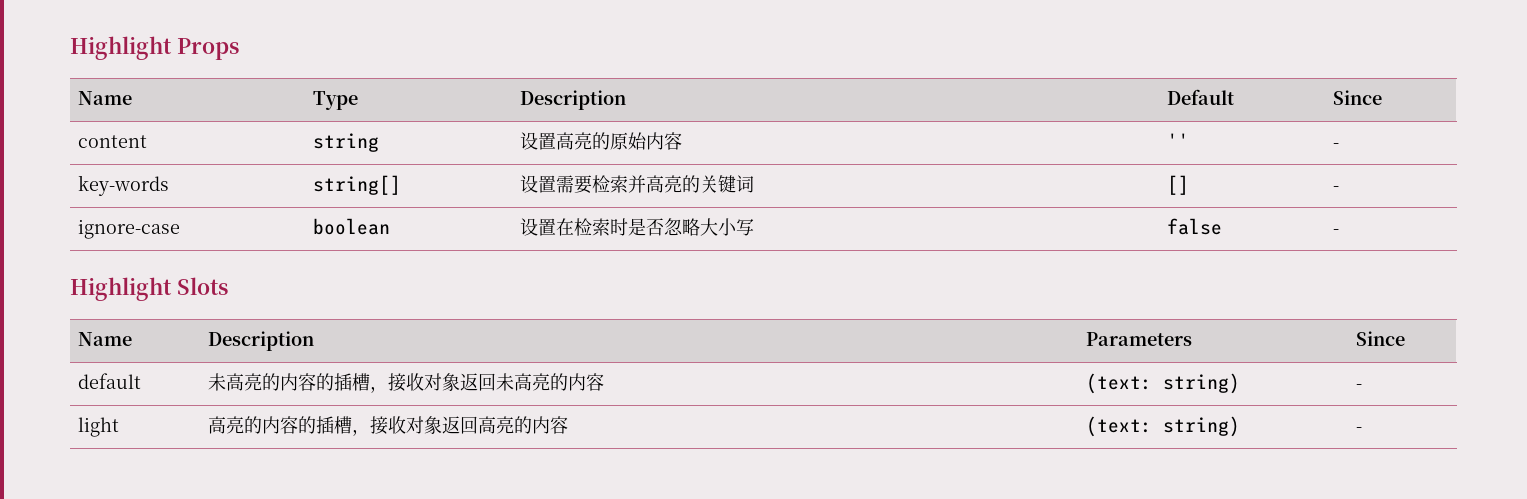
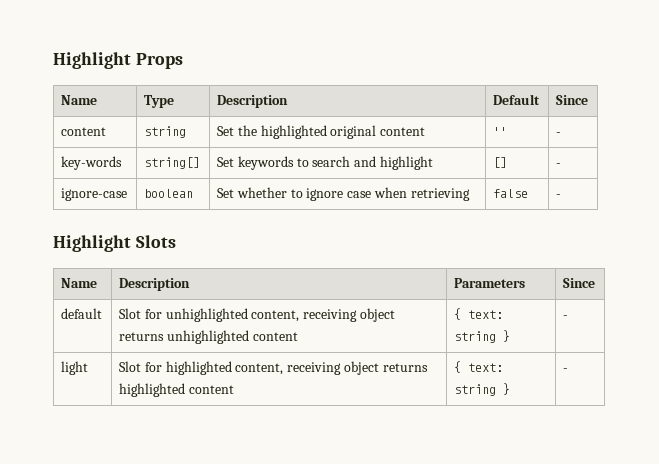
- content | string | 设置高亮的原始内容 | '' | -
+ content | string | Set the highlighted original content | '' | -
- key-words | string[] | 设置需要检索并高亮的关键词 | [] | -
- ignore-case | boolean | 设置在检索时是否忽略大小写 | false | -
+ key-words | string[] | Set keywords to search and highlight | [] | -
+ ignore-case | boolean | Set whether to ignore case when retrieving | false | -
- default | 未高亮的内容的插槽，接收对象返回未高亮的内容 | (text: string) | -
- light | 高亮的内容的插槽，接收对象返回高亮的内容 | (text: string) | -
+ default | Slot for unhighlighted content, receiving object returns unhighlighted content | { text: string } | -
+ light | Slot for highlighted content, receiving object returns highlighted content | { text: string } | -

